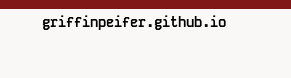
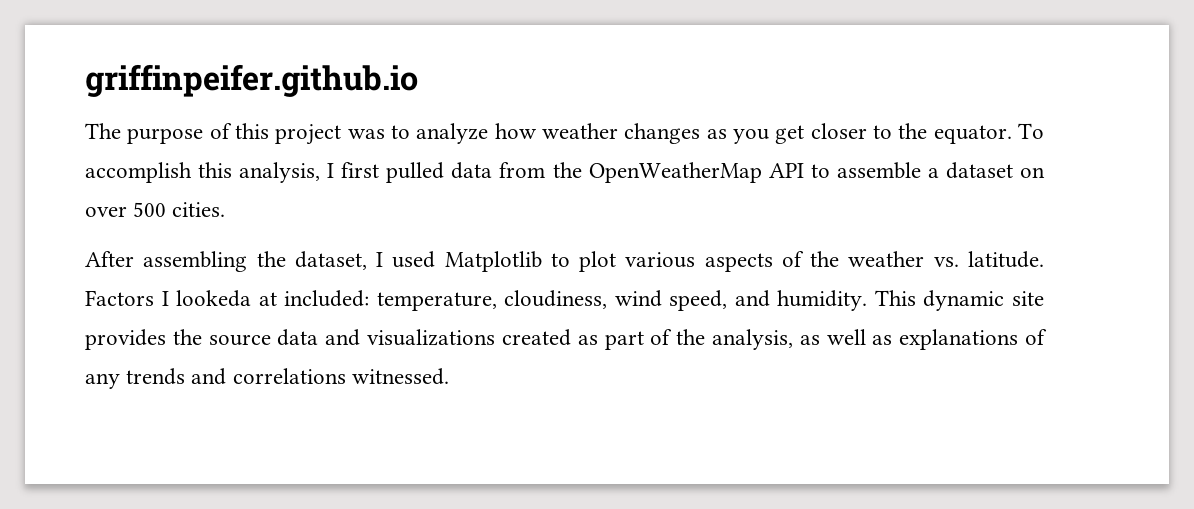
+ The purpose of this project was to analyze how weather changes as you get closer to the equator. To accomplish this analysis, I first pulled data from the OpenWeatherMap API to assemble a dataset on over 500 cities.
+ After assembling the dataset, I used Matplotlib to plot various aspects of the weather vs. latitude. Factors I lookeda at included: temperature, cloudiness, wind speed, and humidity. This dynamic site provides the source data and visualizations created as part of the analysis, as well as explanations of any trends and correlations witnessed.

